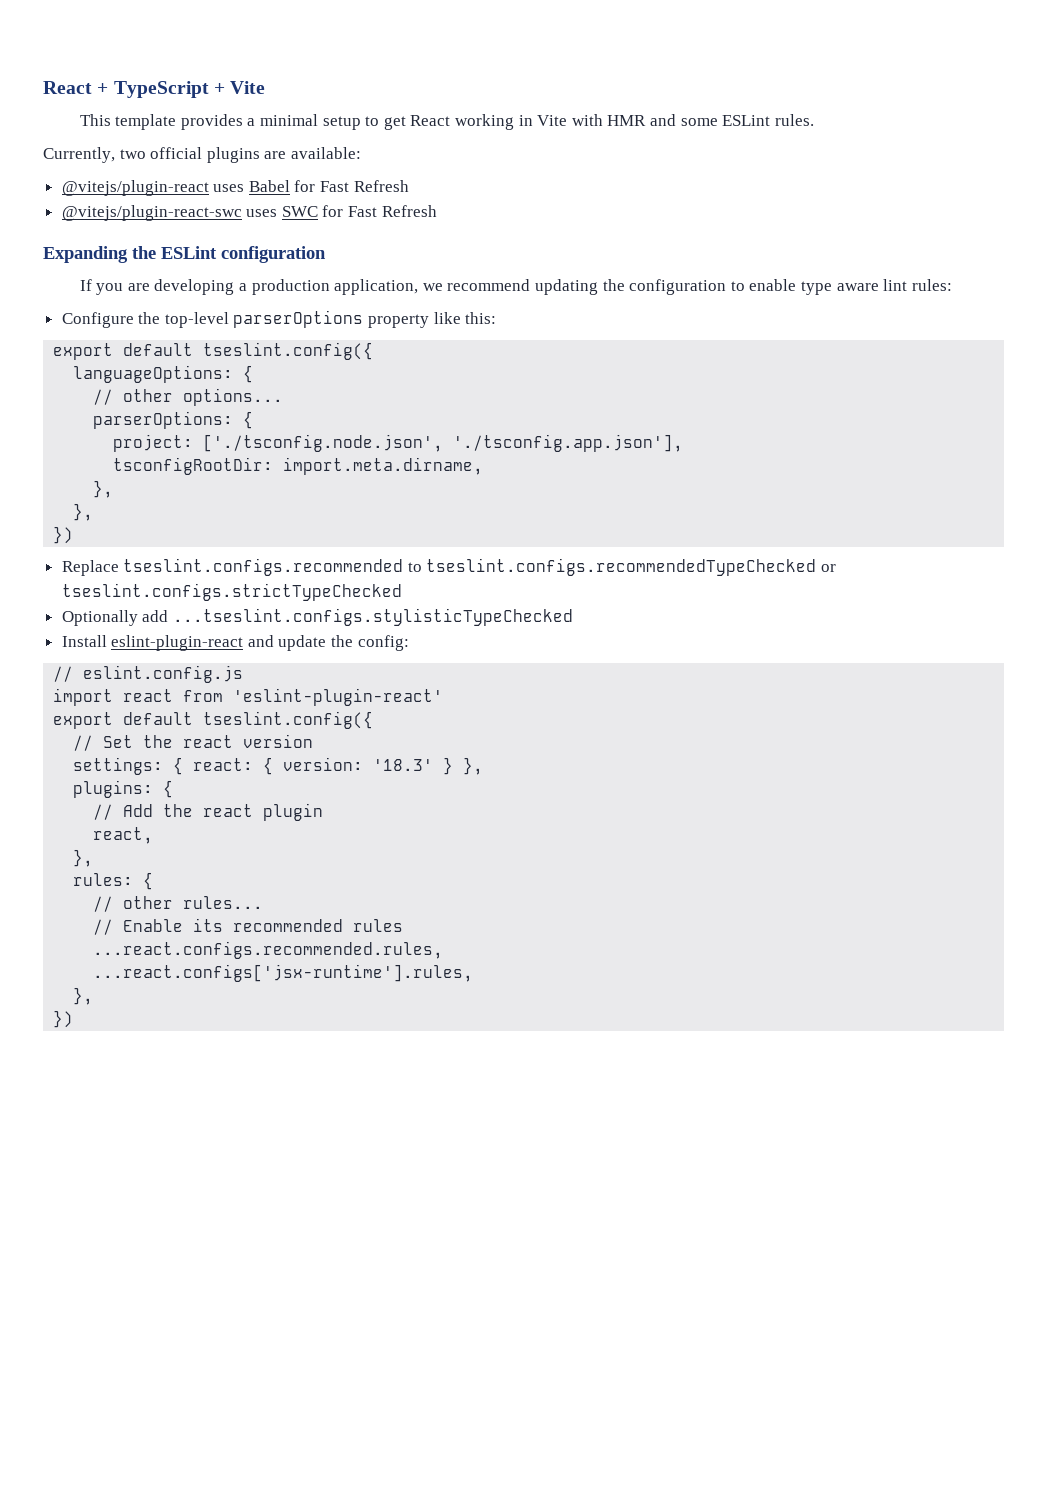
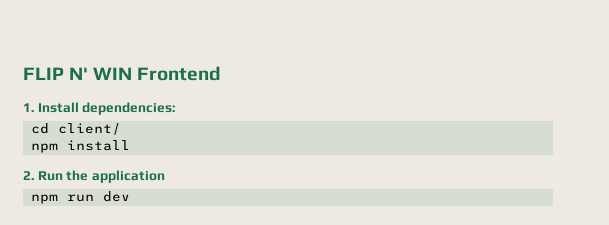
- React + TypeScript + Vite
- This template provides a minimal setup to get React working in Vite with HMR and some ESLint rules.
- Currently, two official plugins are available:
- @vitejs/plugin-react uses Babel for Fast Refresh
- @vitejs/plugin-react-swc uses SWC for Fast Refresh
- Expanding the ESLint configuration
- If you are developing a production application, we recommend updating the configuration to enable type aware lint rules:
- Configure the top-level parserOptions property like this:
- export default tseslint.config({
- languageOptions: {
- // other options...
- parserOptions: {
- project: ['./tsconfig.node.json', './tsconfig.app.json'],
- tsconfigRootDir: import.meta.dirname,
- },
- },
- })
- Replace tseslint.configs.recommended to tseslint.configs.recommendedTypeChecked or tseslint.configs.strictTypeChecked
- Optionally add ...tseslint.configs.stylisticTypeChecked
- Install eslint-plugin-react and update the config:
- // eslint.config.js
- import react from 'eslint-plugin-react'
- export default tseslint.config({
- // Set the react version
- settings: { react: { version: '18.3' } },
- plugins: {
- // Add the react plugin
- react,
- },
- rules: {
- // other rules...
- // Enable its recommended rules
- ...react.configs.recommended.rules,
- ...react.configs['jsx-runtime'].rules,
- },
- })
+ FLIP N' WIN Frontend
+ 1. Install dependencies:
+ cd client/
+ npm install
+ 2. Run the application
+ npm run dev

